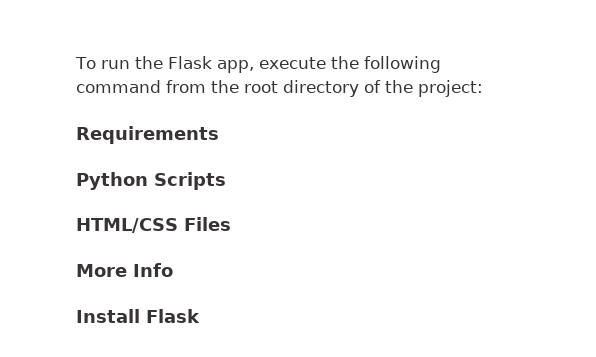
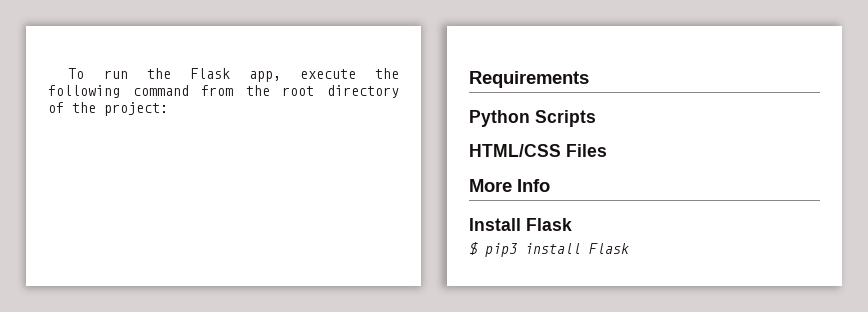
+ $ pip3 install Flask

